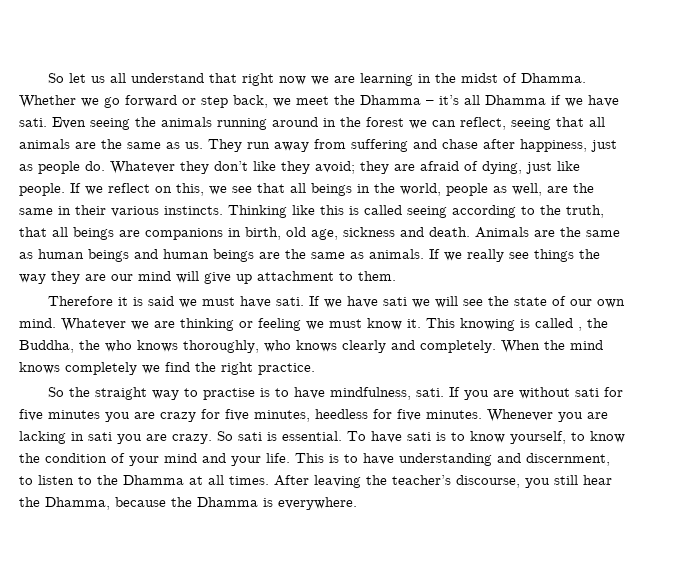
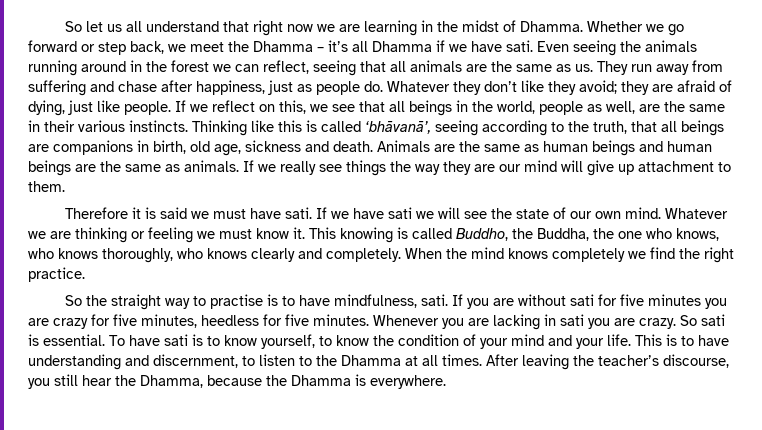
- Thinking like this is called seeing according to the truth, that all beings are companions in birth, old age, sickness and death.
+ Thinking like this is called ‘bhāvanā’, seeing according to the truth, that all beings are companions in birth, old age, sickness and death.
- This knowing is called , the Buddha, the who knows thoroughly, who knows clearly and completely.
+ This knowing is called Buddho, the Buddha, the one who knows, who knows thoroughly, who knows clearly and completely.

